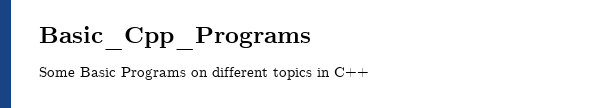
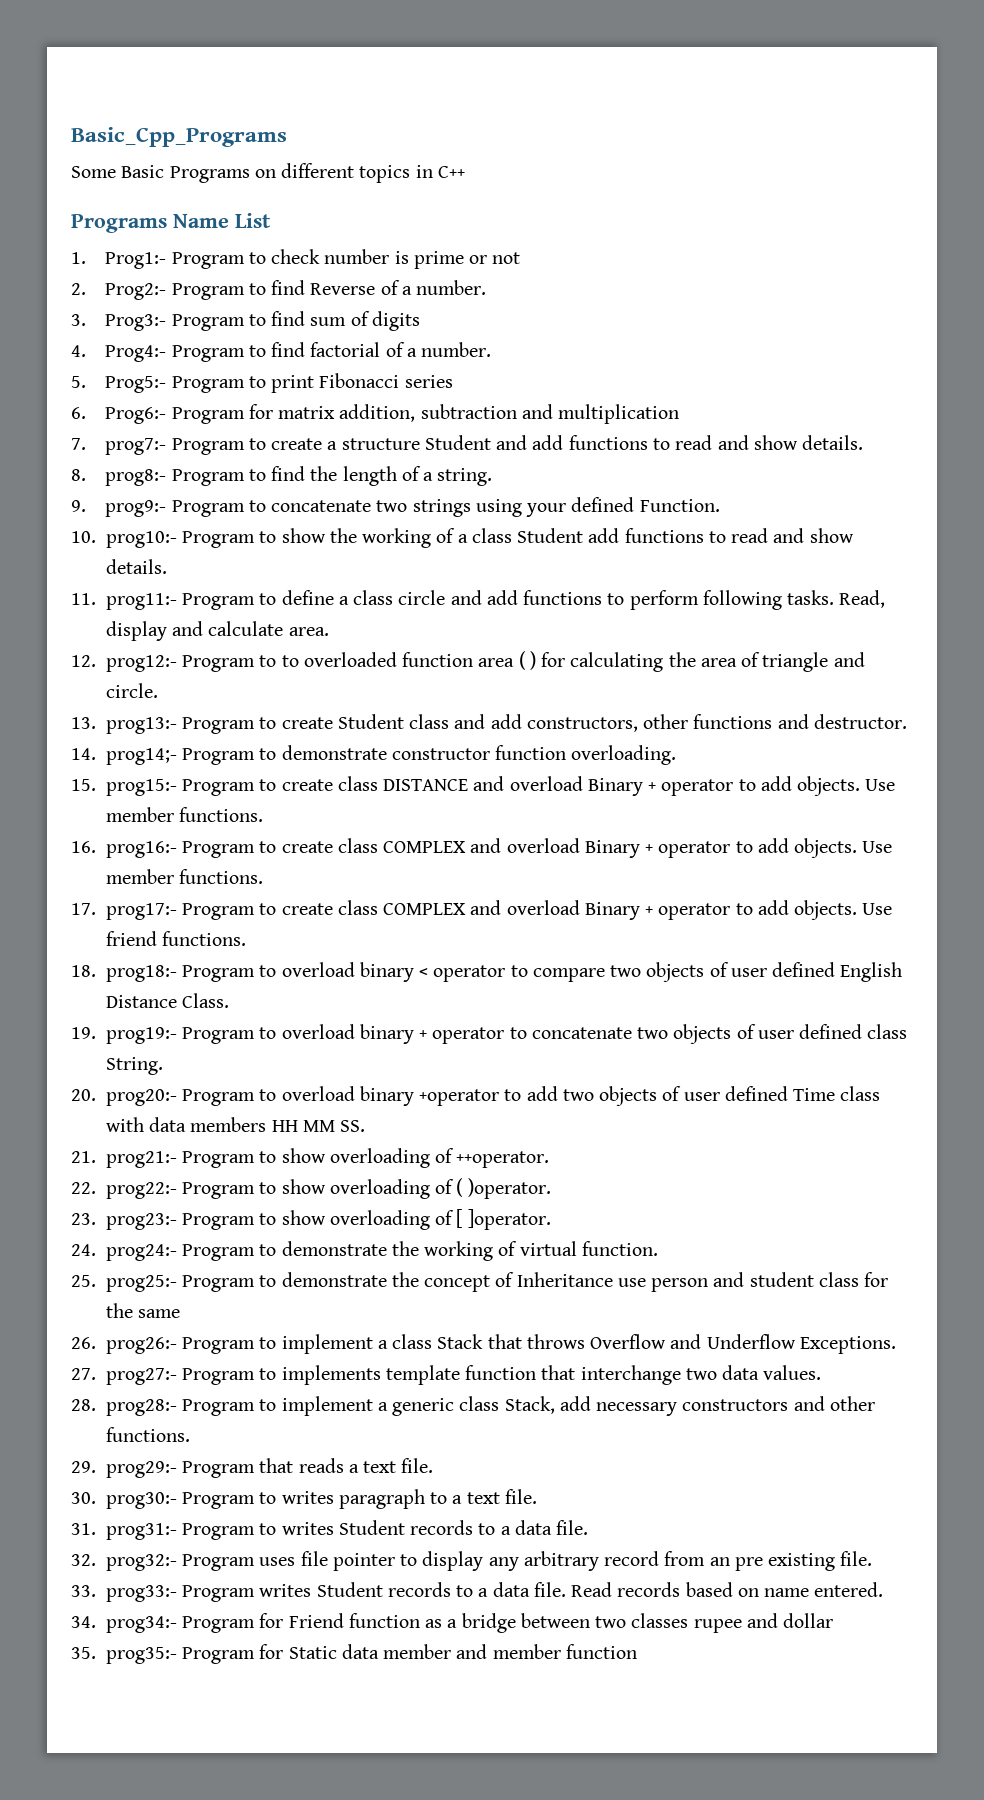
+ Programs Name List
+ 1. Prog1:- Program to check number is prime or not
+ 2. Prog2:- Program to find Reverse of a number.
+ 3. Prog3:- Program to find sum of digits
+ 4. Prog4:- Program to find factorial of a number.
+ 5. Prog5:- Program to print Fibonacci series
+ 6. Prog6:- Program for matrix addition, subtraction and multiplication
+ 7. prog7:- Program to create a structure Student and add functions to read and show details.
+ 8. prog8:- Program to find the length of a string.
+ 9. prog9:- Program to concatenate two strings using your defined Function.
+ 10. prog10:- Program to show the working of a class Student add functions to read and show details.
+ 11. prog11:- Program to define a class circle and add functions to perform following tasks. Read, display and calculate area.
+ 12. prog12:- Program to to overloaded function area ( ) for calculating the area of triangle and circle.
+ 13. prog13:- Program to create Student class and add constructors, other functions and destructor.
+ 14. prog14;- Program to demonstrate constructor function overloading.
+ 15. prog15:- Program to create class DISTANCE and overload Binary + operator to add objects. Use member functions.
+ 16. prog16:- Program to create class COMPLEX and overload Binary + operator to add objects. Use member functions.
+ 17. prog17:- Program to create class COMPLEX and overload Binary + operator to add objects. Use friend functions.
+ 18. prog18:- Program to overload binary < operator to compare two objects of user defined English Distance Class.
+ 19. prog19:- Program to overload binary + operator to concatenate two objects of user defined class String.
+ 20. prog20:- Program to overload binary +operator to add two objects of user defined Time class with data members HH MM SS.
+ 21. prog21:- Program to show overloading of ++operator.
+ 22. prog22:- Program to show overloading of ( )operator.
+ 23. prog23:- Program to show overloading of [ ]operator.
+ 24. prog24:- Program to demonstrate the working of virtual function.
+ 25. prog25:- Program to demonstrate the concept of Inheritance use person and student class for the same
+ 26. prog26:- Program to implement a class Stack that throws Overflow and Underflow Exceptions.
+ 27. prog27:- Program to implements template function that interchange two data values.
+ 28. prog28:- Program to implement a generic class Stack, add necessary constructors and other functions.
+ 29. prog29:- Program that reads a text file.
+ 30. prog30:- Program to writes paragraph to a text file.
+ 31. prog31:- Program to writes Student records to a data file.
+ 32. prog32:- Program uses file pointer to display any arbitrary record from an pre existing file.
+ 33. prog33:- Program writes Student records to a data file. Read records based on name entered.
+ 34. prog34:- Program for Friend function as a bridge between two classes rupee and dollar
+ 35. prog35:- Program for Static data member and member function

